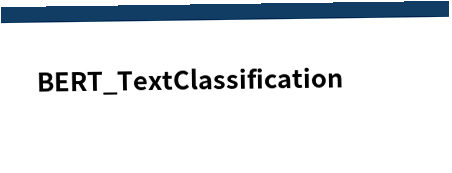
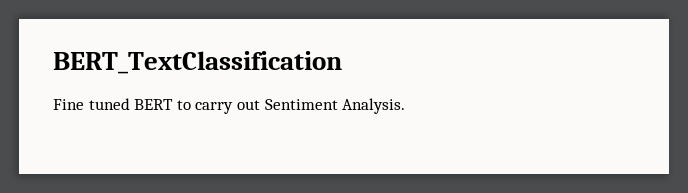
+ Fine tuned BERT to carry out Sentiment Analysis.

